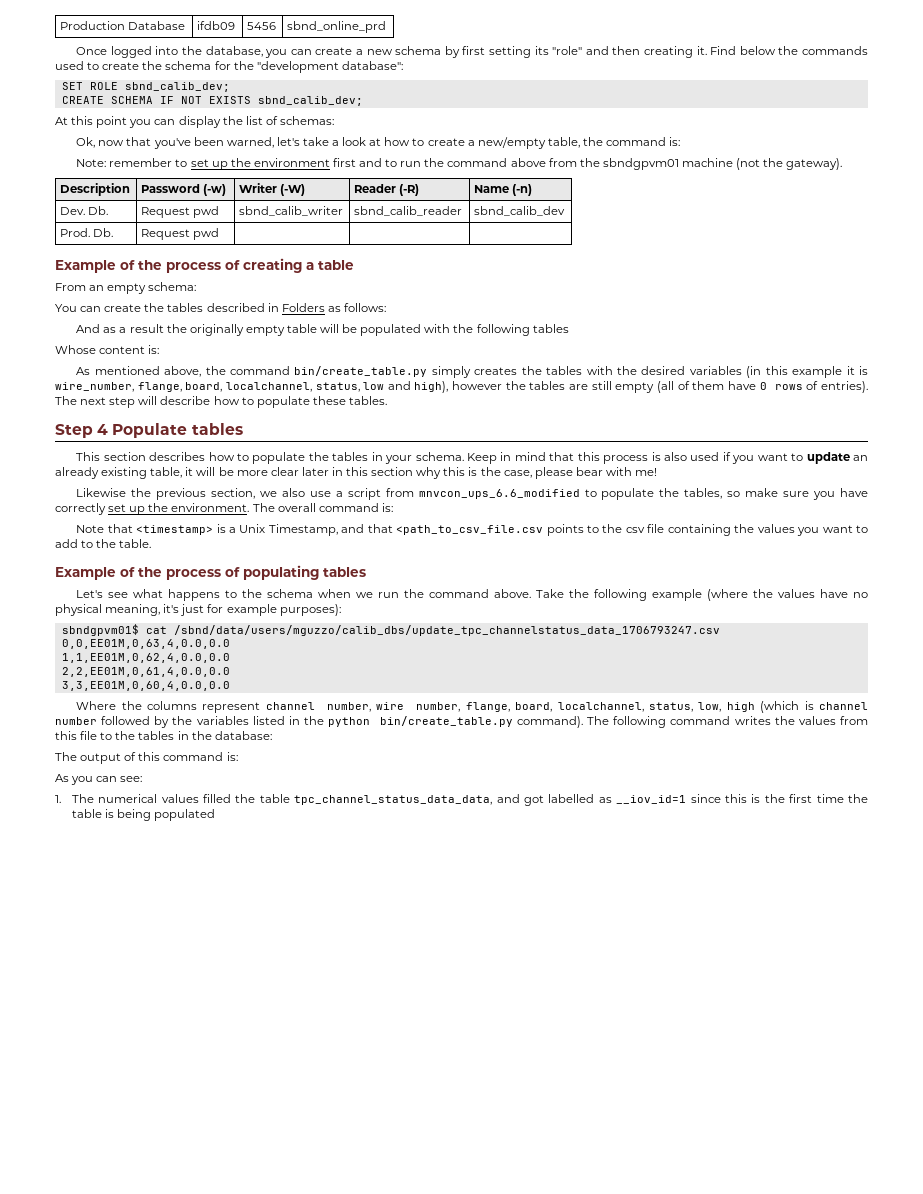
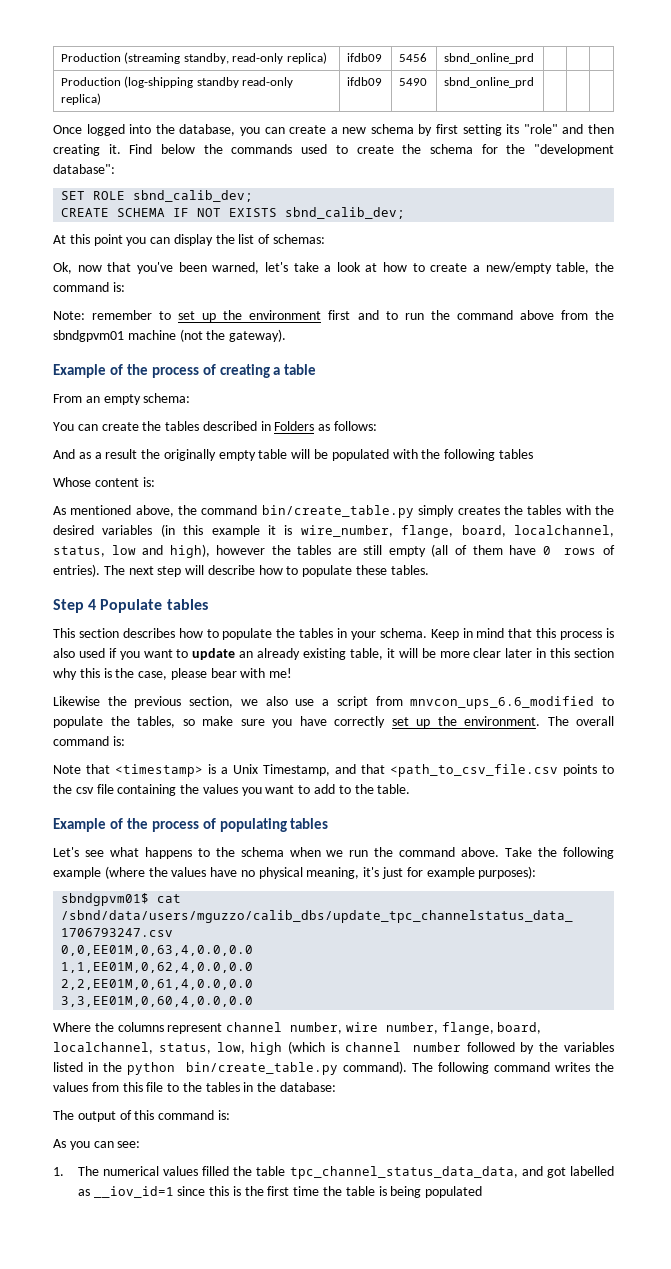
- Production Database | ifdb09 | 5456 | sbnd_online_prd
+ Production (streaming standby, read-only replica) | ifdb09 | 5456 | sbnd_online_prd | | |
+ Production (log-shipping standby read-only replica) | ifdb09 | 5490 | sbnd_online_prd | | |
- Description | Password (-w) | Writer (-W) | Reader (-R) | Name (-n)
- Dev. Db. | Request pwd | sbnd_calib_writer | sbnd_calib_reader | sbnd_calib_dev
- Prod. Db. | Request pwd | | |

